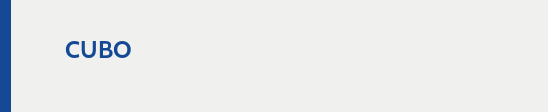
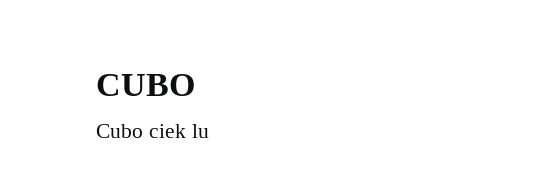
+ Cubo ciek lu

